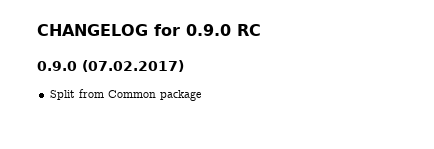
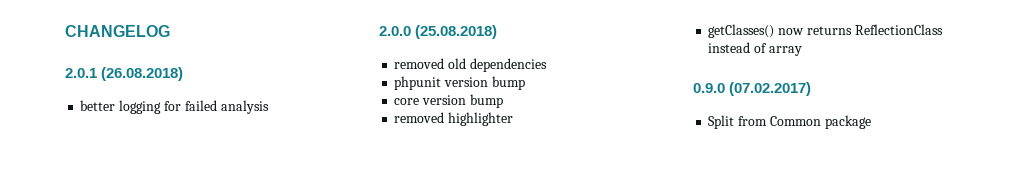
- CHANGELOG for 0.9.0 RC
+ CHANGELOG
+ 2.0.1 (26.08.2018)
+ better logging for failed analysis
+ 2.0.0 (25.08.2018)
+ removed old dependencies
+ phpunit version bump
+ core version bump
+ removed highlighter
+ getClasses() now returns ReflectionClass instead of array

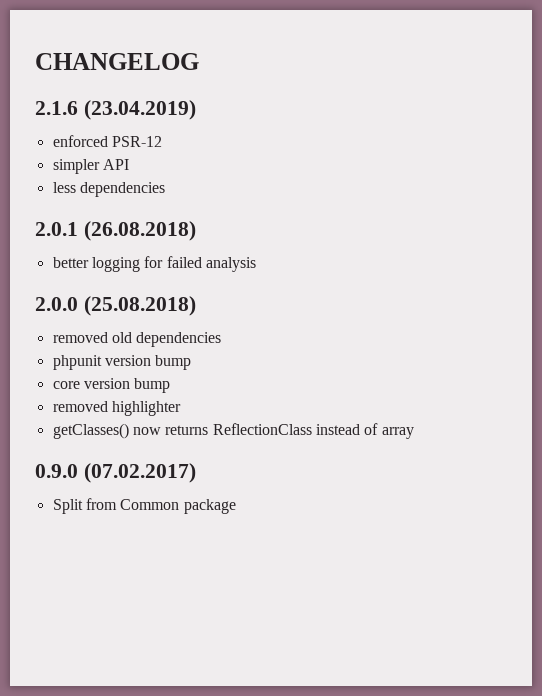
+ 2.1.6 (23.04.2019)
+ enforced PSR-12
+ simpler API
+ less dependencies

